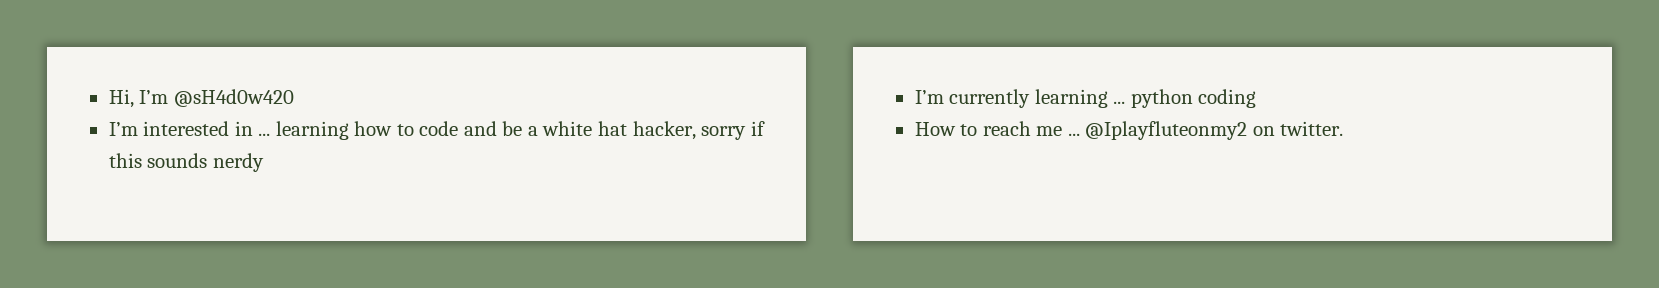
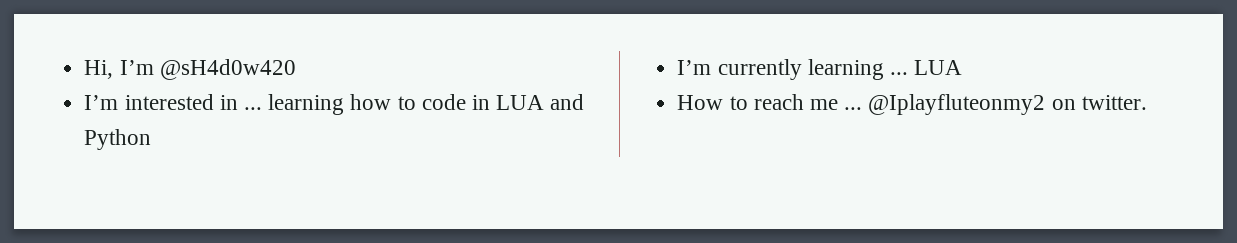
- I’m interested in ... learning how to code and be a white hat hacker, sorry if this sounds nerdy
+ I’m interested in ... learning how to code in LUA and Python
- I’m currently learning ... python coding
+ I’m currently learning ... LUA

